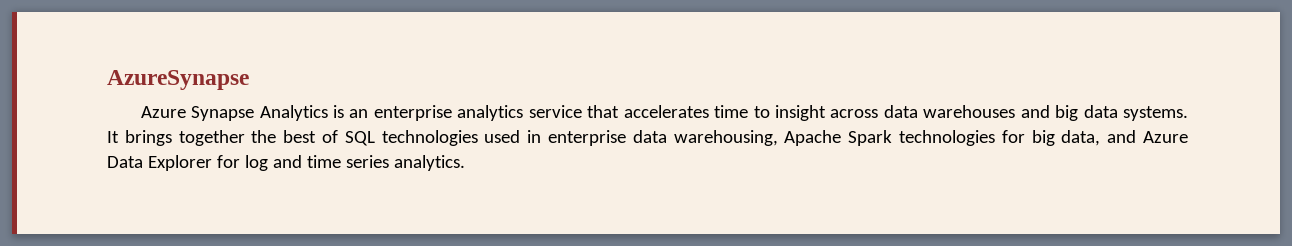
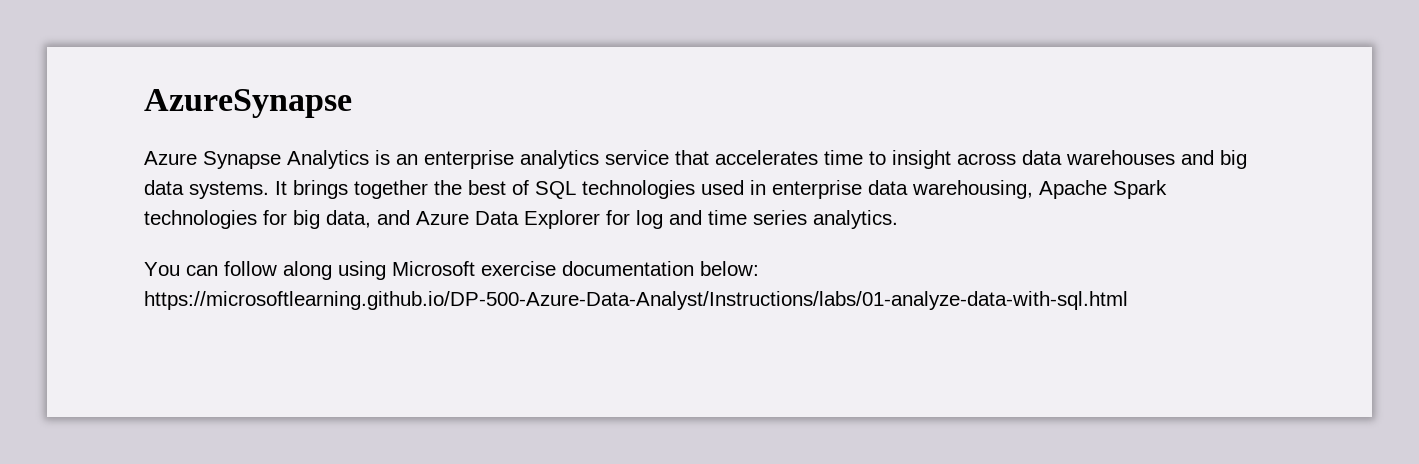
+ You can follow along using Microsoft exercise documentation below: https://microsoftlearning.github.io/DP-500-Azure-Data-Analyst/Instructions/labs/01-analyze-data-with-sql.html

